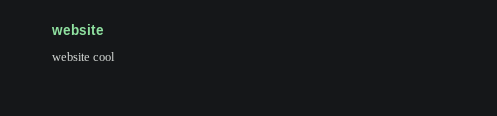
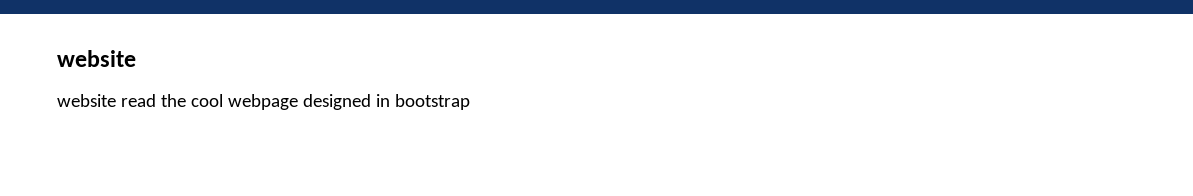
- website cool
+ website read the cool webpage designed in bootstrap

